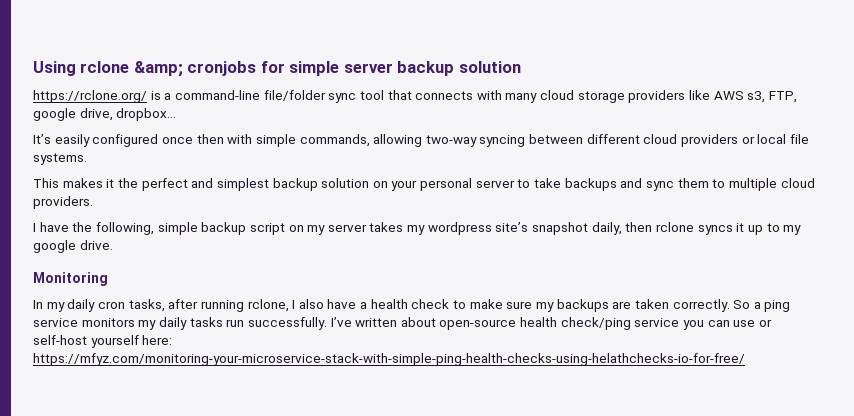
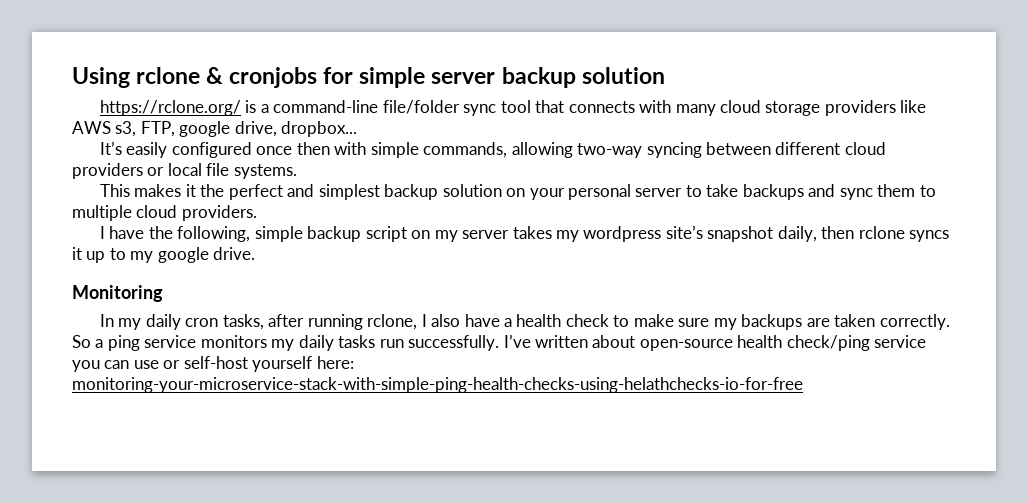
- Using rclone &amp; cronjobs for simple server backup solution
+ Using rclone & cronjobs for simple server backup solution
- I’ve written about open-source health check/ping service you can use or self-host yourself here: https://mfyz.com/monitoring-your-microservice-stack-with-simple-ping-health-checks-using-helathchecks-io-for-free/
+ I’ve written about open-source health check/ping service you can use or self-host yourself here: monitoring-your-microservice-stack-with-simple-ping-health-checks-using-helathchecks-io-for-free

